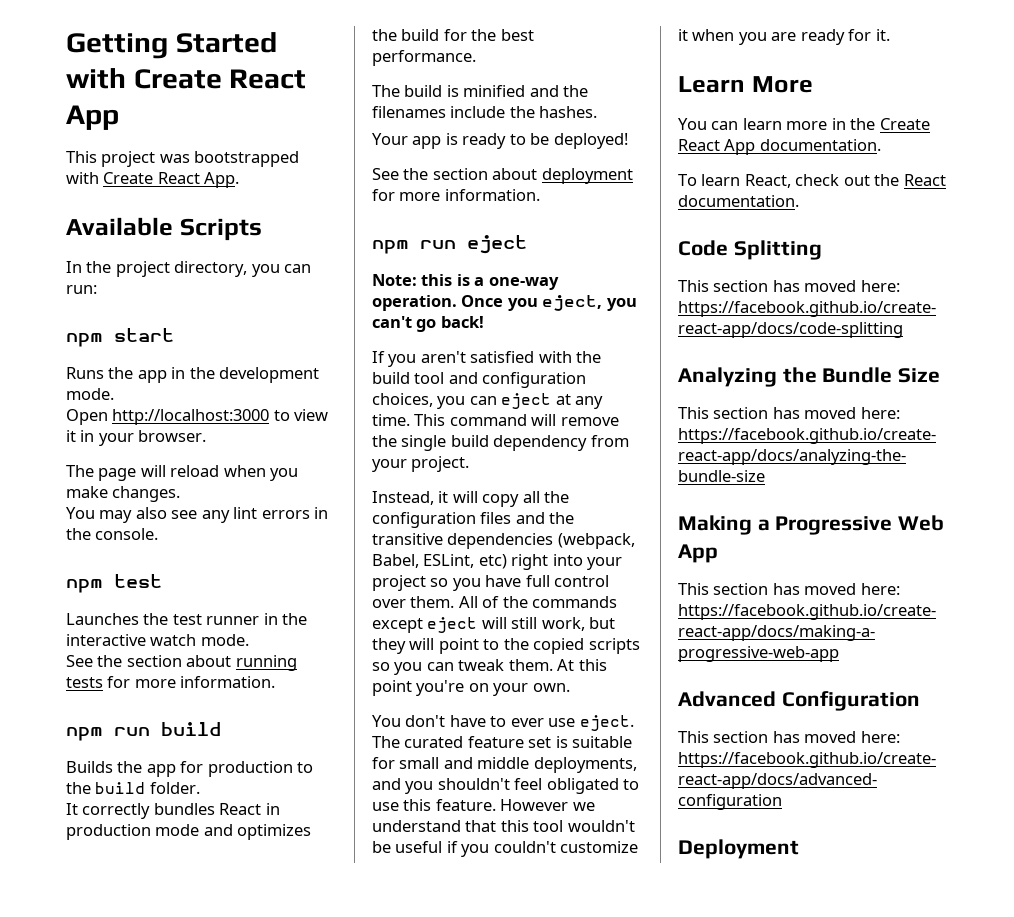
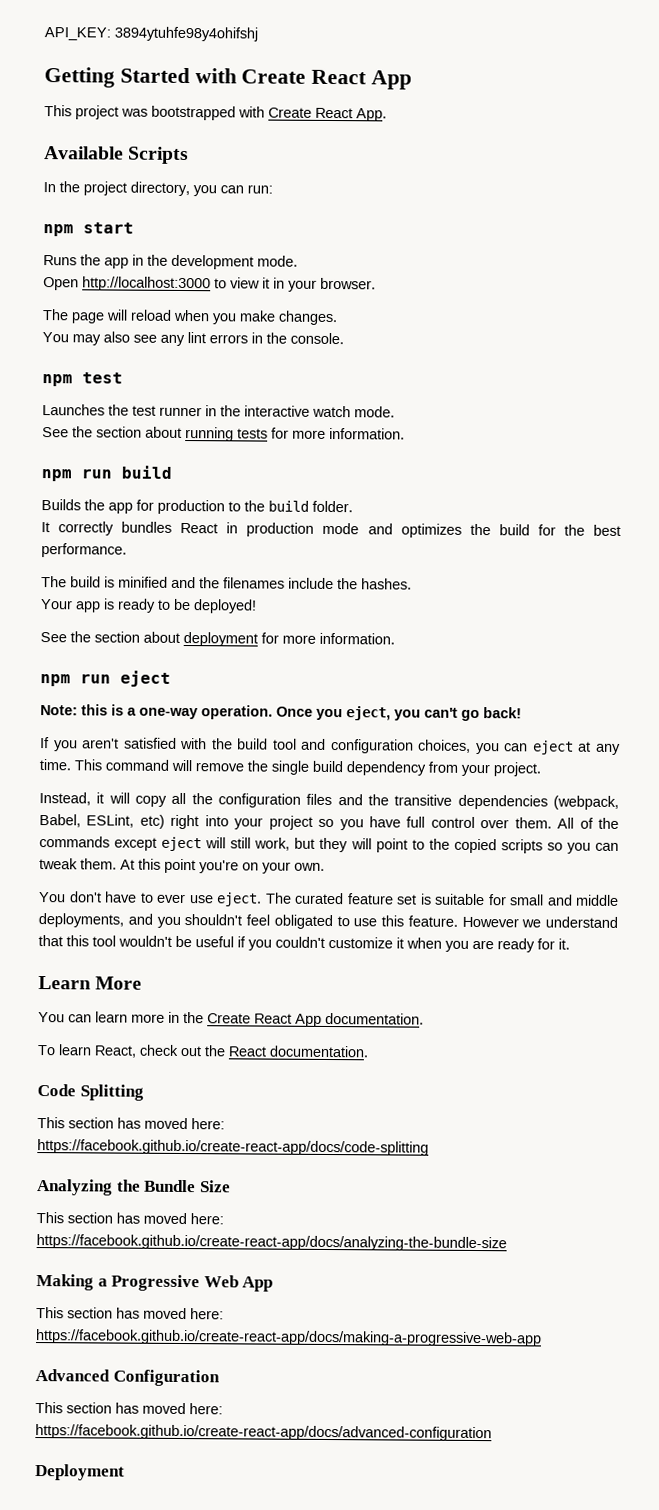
+ API_KEY: 3894ytuhfe98y4ohifshj

